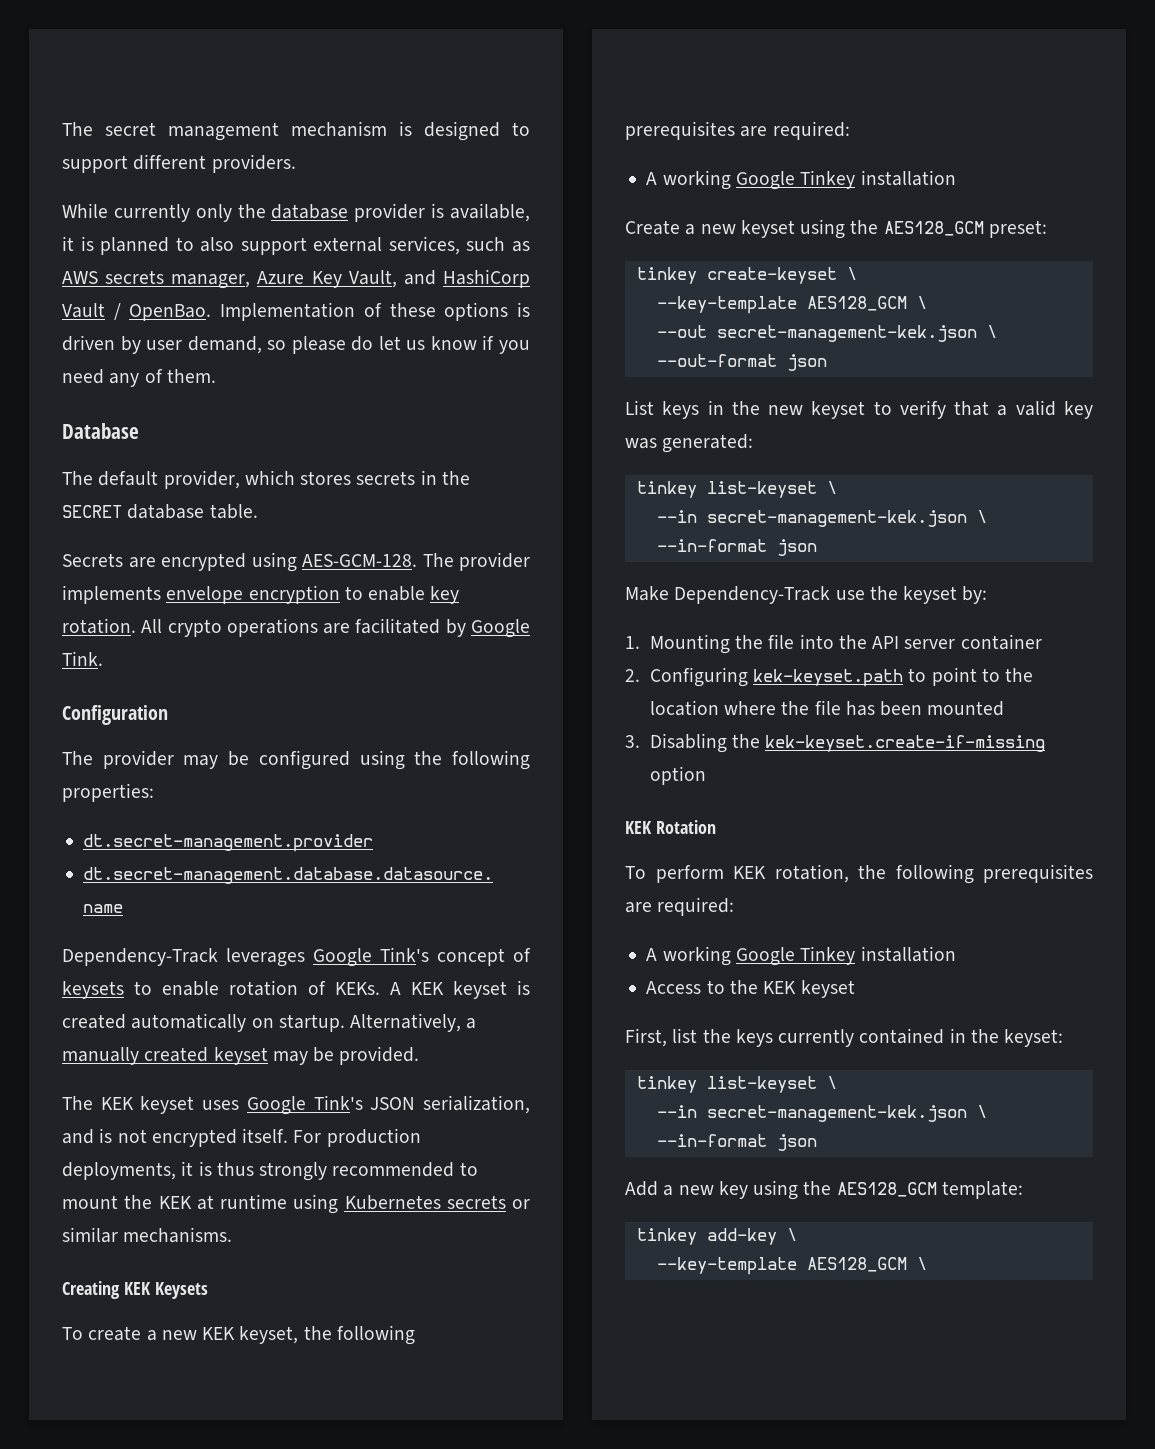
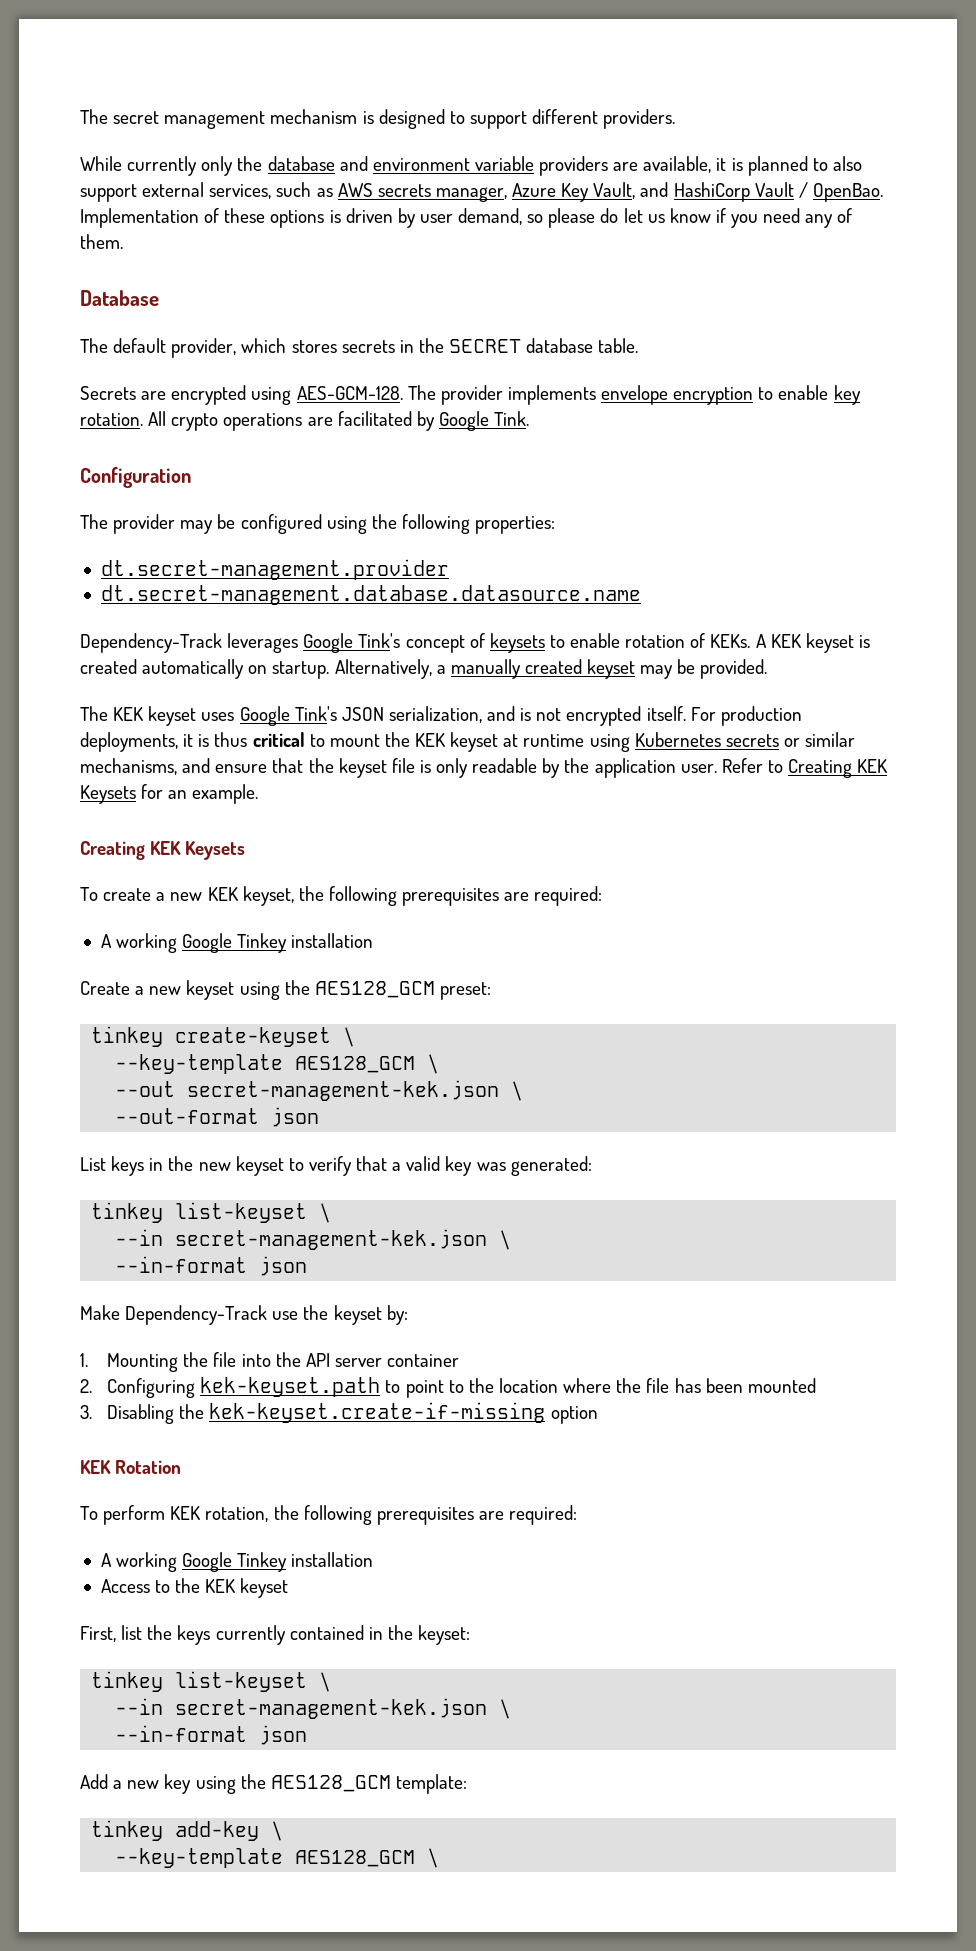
- While currently only the database provider is available, it is planned to also support external services, such as AWS secrets manager, Azure Key Vault, and HashiCorp Vault / OpenBao.
+ While currently only the database and environment variable providers are available, it is planned to also support external services, such as AWS secrets manager, Azure Key Vault, and HashiCorp Vault / OpenBao.
- For production deployments, it is thus strongly recommended to mount the KEK at runtime using Kubernetes secrets or similar mechanisms.
+ For production deployments, it is thus critical to mount the KEK keyset at runtime using Kubernetes secrets or similar mechanisms, and ensure that the keyset file is only readable by the application user. Refer to Creating KEK Keysets for an example.

